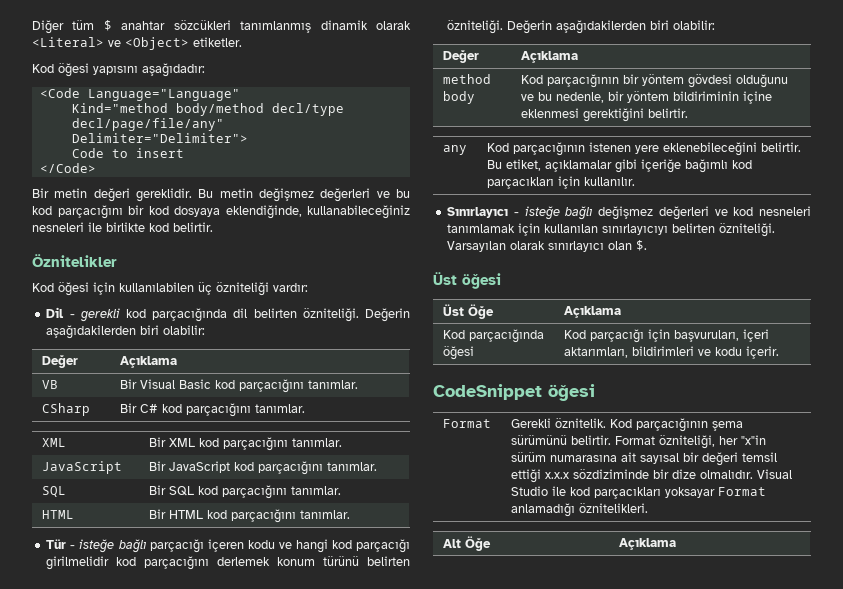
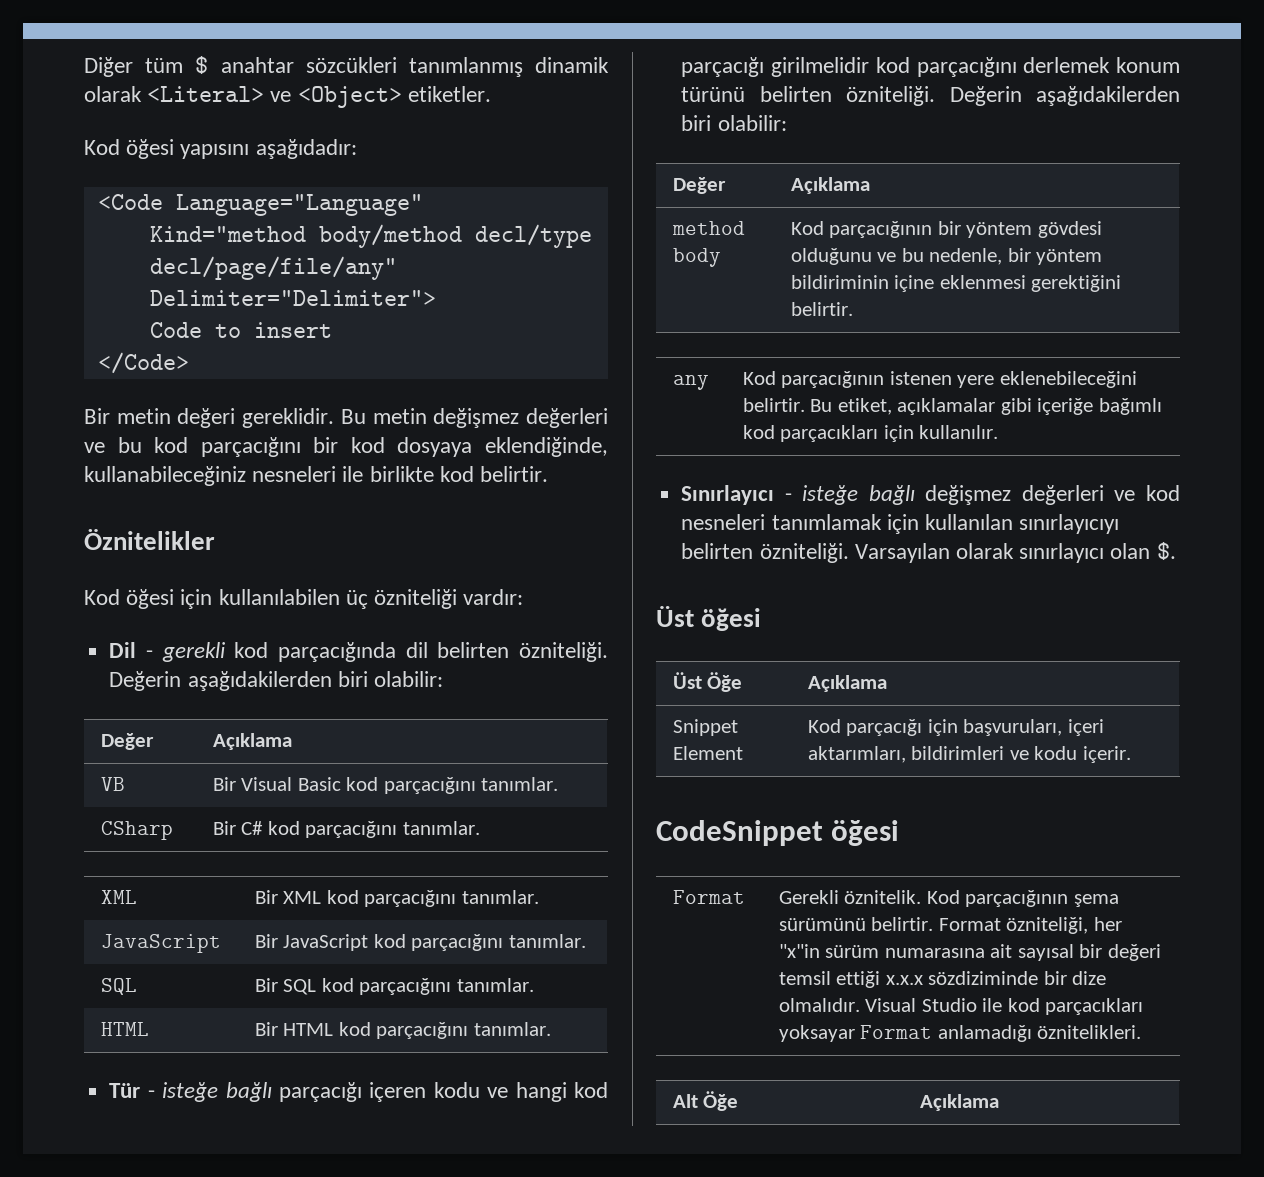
- Kod parçacığında öğesi | Kod parçacığı için başvuruları, içeri aktarımları, bildirimleri ve kodu içerir.
+ Snippet Element | Kod parçacığı için başvuruları, içeri aktarımları, bildirimleri ve kodu içerir.

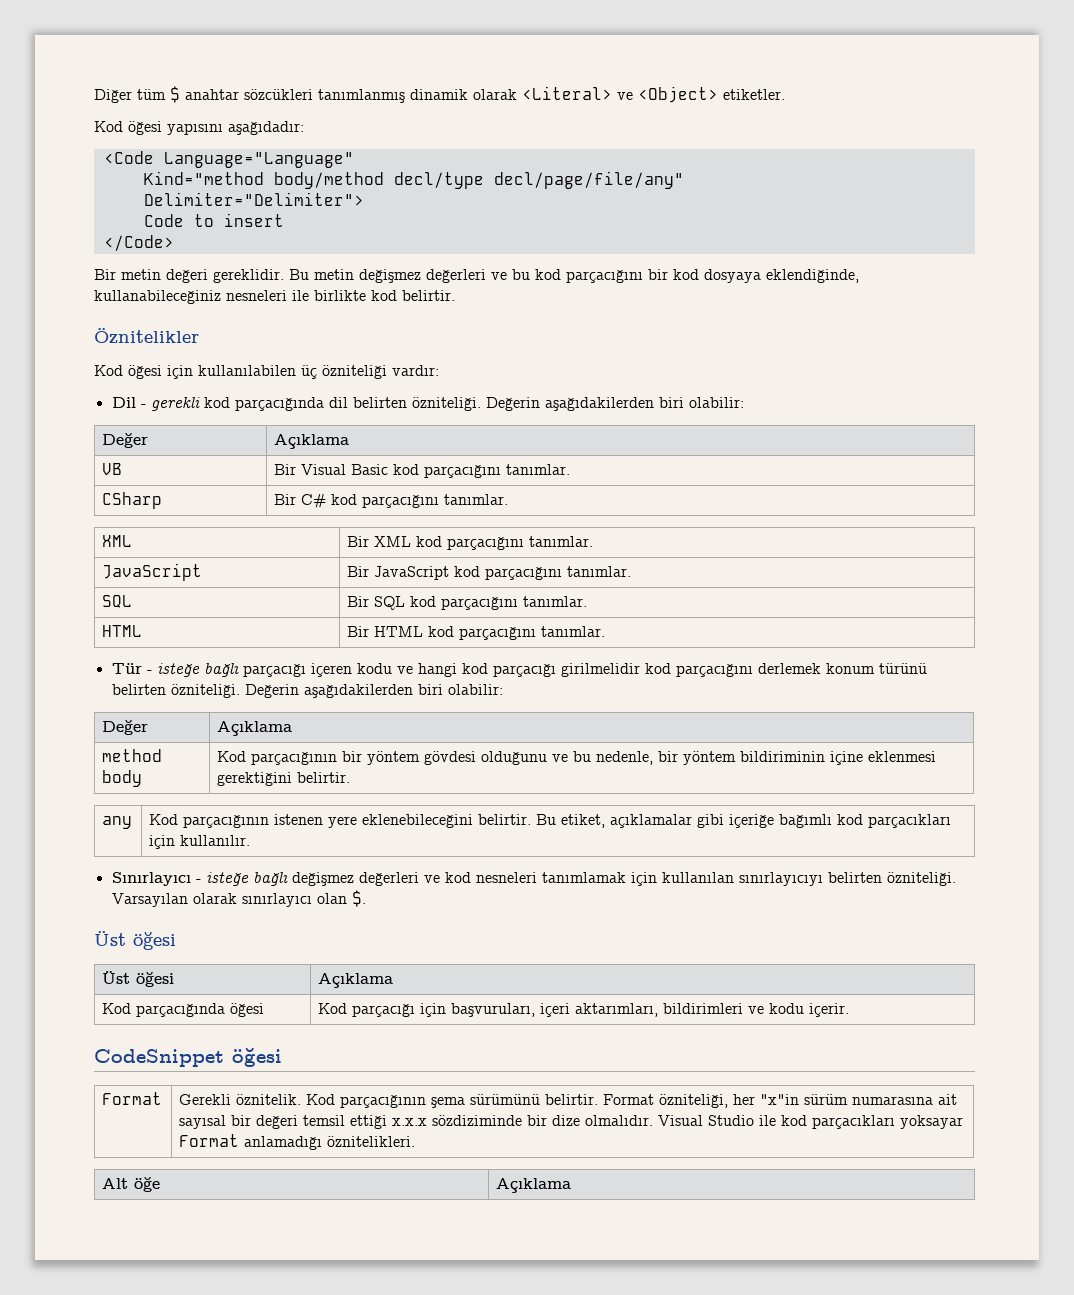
- Üst Öğe | Açıklama
- Snippet Element | Kod parçacığı için başvuruları, içeri aktarımları, bildirimleri ve kodu içerir.
+ Üst öğesi | Açıklama
+ Kod parçacığında öğesi | Kod parçacığı için başvuruları, içeri aktarımları, bildirimleri ve kodu içerir.
- Alt Öğe | Açıklama
+ Alt öğe | Açıklama

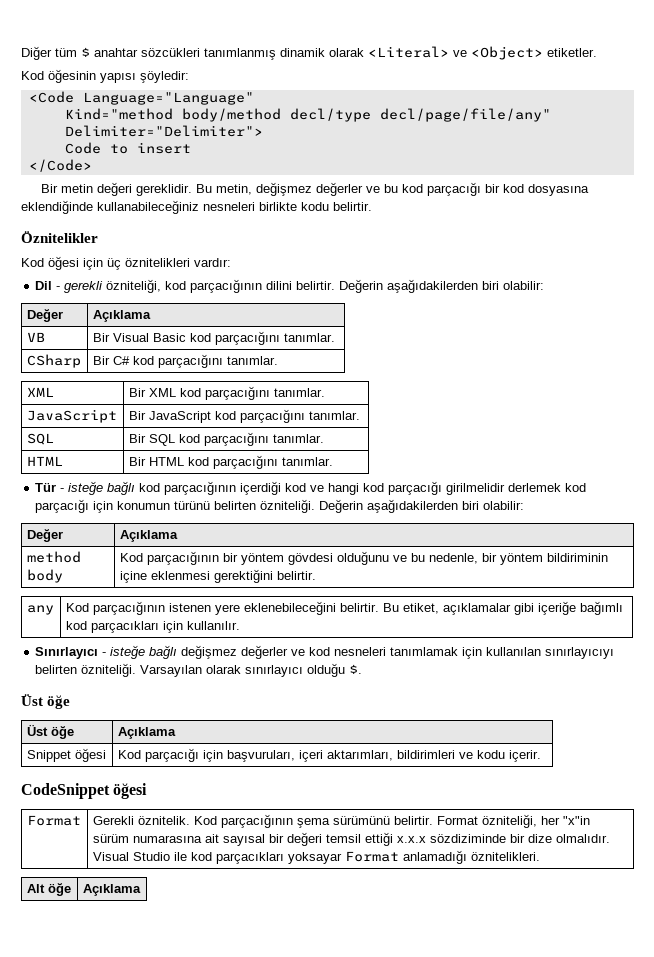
- Kod öğesi yapısını aşağıdadır:
+ Kod öğesinin yapısı şöyledir:
- Bu metin değişmez değerleri ve bu kod parçacığını bir kod dosyaya eklendiğinde, kullanabileceğiniz nesneleri ile birlikte kod belirtir.
+ Bu metin, değişmez değerler ve bu kod parçacığı bir kod dosyasına eklendiğinde kullanabileceğiniz nesneleri birlikte kodu belirtir.
- Kod öğesi için kullanılabilen üç özniteliği vardır:
+ Kod öğesi için üç öznitelikleri vardır:
- Dil - gerekli kod parçacığında dil belirten özniteliği.
+ Dil - gerekli özniteliği, kod parçacığının dilini belirtir.
- Tür - isteğe bağlı parçacığı içeren kodu ve hangi kod parçacığı girilmelidir kod parçacığını derlemek konum türünü belirten özniteliği.
+ Tür - isteğe bağlı kod parçacığının içerdiği kod ve hangi kod parçacığı girilmelidir derlemek kod parçacığı için konumun türünü belirten özniteliği.
- Sınırlayıcı - isteğe bağlı değişmez değerleri ve kod nesneleri tanımlamak için kullanılan sınırlayıcıyı belirten özniteliği.
+ Sınırlayıcı - isteğe bağlı değişmez değerler ve kod nesneleri tanımlamak için kullanılan sınırlayıcıyı belirten özniteliği.
- Varsayılan olarak sınırlayıcı olan $.
- Üst öğesi
- Üst öğesi | Açıklama
- Kod parçacığında öğesi | Kod parçacığı için başvuruları, içeri aktarımları, bildirimleri ve kodu içerir.
+ Varsayılan olarak sınırlayıcı olduğu $.
+ Üst öğe
+ Üst öğe | Açıklama
+ Snippet öğesi | Kod parçacığı için başvuruları, içeri aktarımları, bildirimleri ve kodu içerir.

